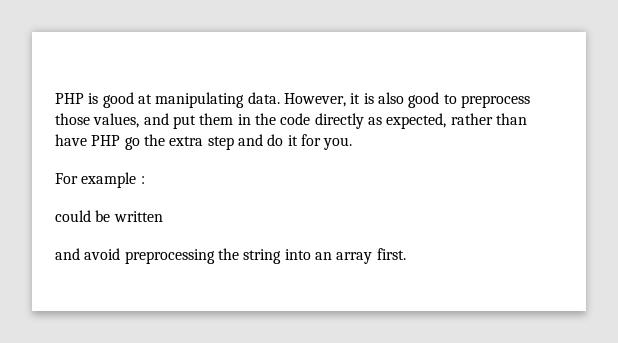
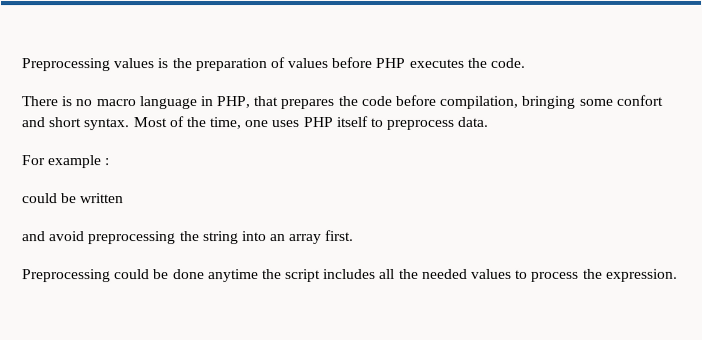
- PHP is good at manipulating data. However, it is also good to preprocess those values, and put them in the code directly as expected, rather than have PHP go the extra step and do it for you.
+ Preprocessing values is the preparation of values before PHP executes the code.
+ There is no macro language in PHP, that prepares the code before compilation, bringing some confort and short syntax. Most of the time, one uses PHP itself to preprocess data.
+ Preprocessing could be done anytime the script includes all the needed values to process the expression.

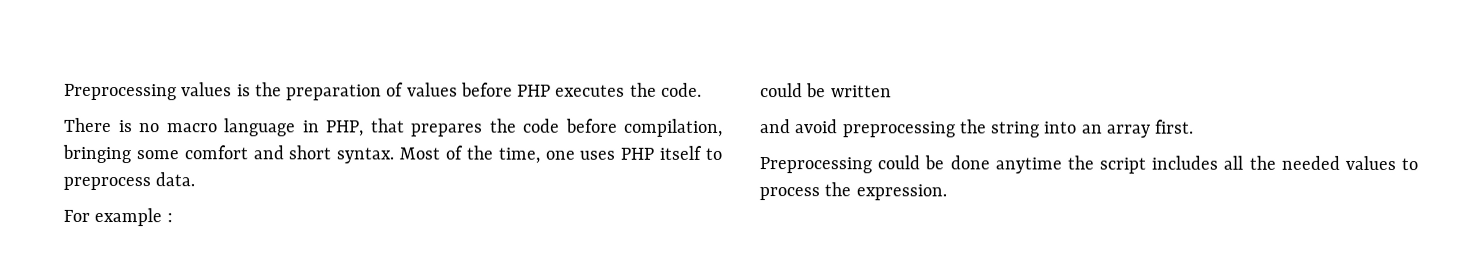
- There is no macro language in PHP, that prepares the code before compilation, bringing some confort and short syntax.
+ There is no macro language in PHP, that prepares the code before compilation, bringing some comfort and short syntax.

